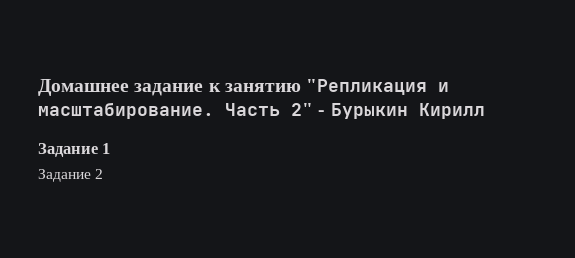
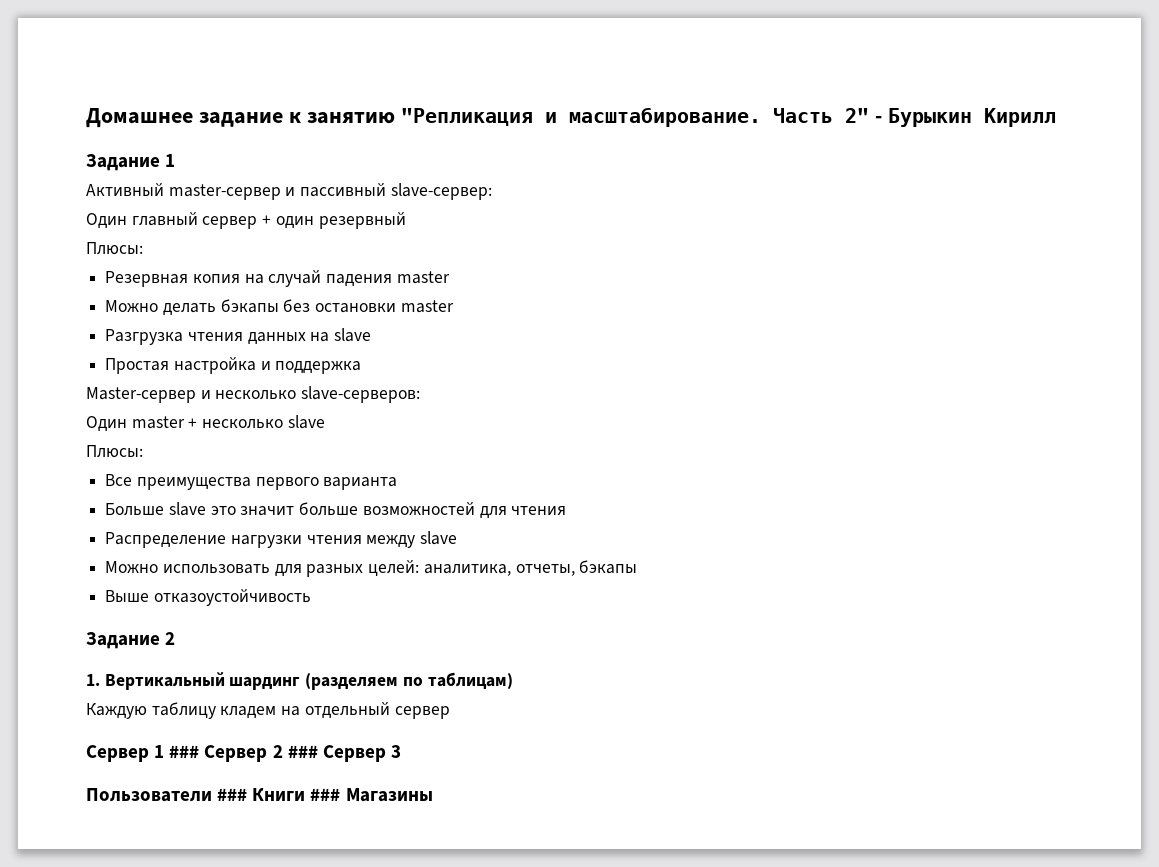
+ Активный master-сервер и пассивный slave-сервер:
+ Один главный сервер + один резервный
+ Плюсы:
+ Резервная копия на случай падения master
+ Можно делать бэкапы без остановки master
+ Разгрузка чтения данных на slave
+ Простая настройка и поддержка
+ Master-сервер и несколько slave-серверов:
+ Один master + несколько slave
+ Плюсы:
+ Все преимущества первого варианта
+ Больше slave это значит больше возможностей для чтения
+ Распределение нагрузки чтения между slave
+ Можно использовать для разных целей: аналитика, отчеты, бэкапы
+ Выше отказоустойчивость
  Задание 2
+ 1. Вертикальный шардинг (разделяем по таблицам)
+ Каждую таблицу кладем на отдельный сервер
+ Сервер 1 ### Сервер 2 ### Сервер 3
+ Пользователи ### Книги ### Магазины

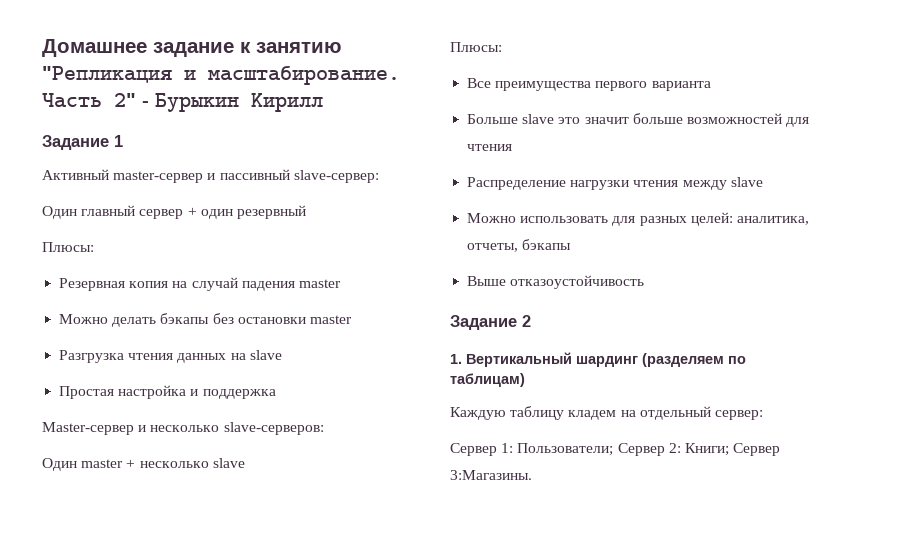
- Каждую таблицу кладем на отдельный сервер
- Сервер 1 ### Сервер 2 ### Сервер 3
- Пользователи ### Книги ### Магазины
+ Каждую таблицу кладем на отдельный сервер:
+ Сервер 1: Пользователи; Сервер 2: Книги; Сервер 3:Магазины.

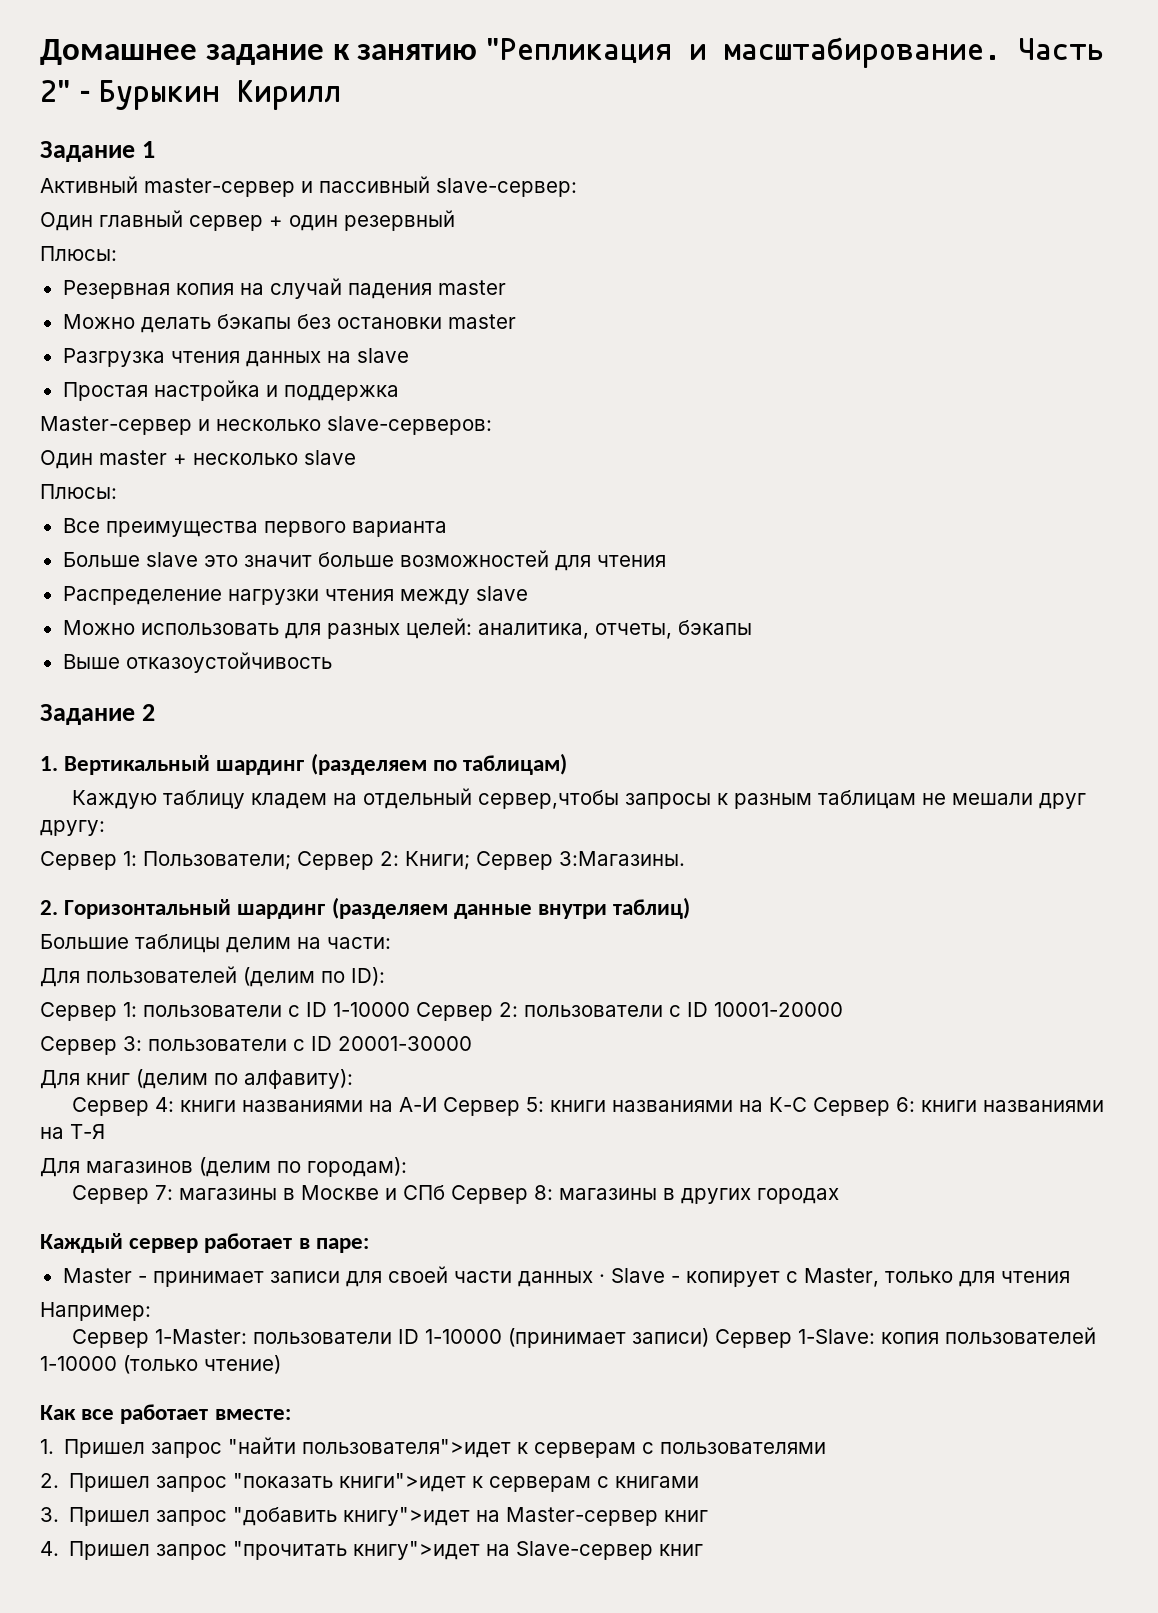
- Каждую таблицу кладем на отдельный сервер:
+ Каждую таблицу кладем на отдельный сервер,чтобы запросы к разным таблицам не мешали друг другу:
+ 2. Горизонтальный шардинг (разделяем данные внутри таблиц)
+ Большие таблицы делим на части:
+ Для пользователей (делим по ID):
+ Сервер 1: пользователи с ID 1-10000 Сервер 2: пользователи с ID 10001-20000
+ Сервер 3: пользователи с ID 20001-30000
+ Для книг (делим по алфавиту):
+ Сервер 4: книги названиями на А-И Сервер 5: книги названиями на К-С Сервер 6: книги названиями на Т-Я
+ Для магазинов (делим по городам):
+ Сервер 7: магазины в Москве и СПб Сервер 8: магазины в других городах
+ Каждый сервер работает в паре:
+ Master - принимает записи для своей части данных · Slave - копирует с Master, только для чтения
+ Например:
+ Сервер 1-Master: пользователи ID 1-10000 (принимает записи) Сервер 1-Slave: копия пользователей 1-10000 (только чтение)
+ Как все работает вместе:
+ 1. Пришел запрос "найти пользователя">идет к серверам с пользователями
+ 2. Пришел запрос "показать книги">идет к серверам с книгами
+ 3. Пришел запрос "добавить книгу">идет на Master-сервер книг
+ 4. Пришел запрос "прочитать книгу">идет на Slave-сервер книг

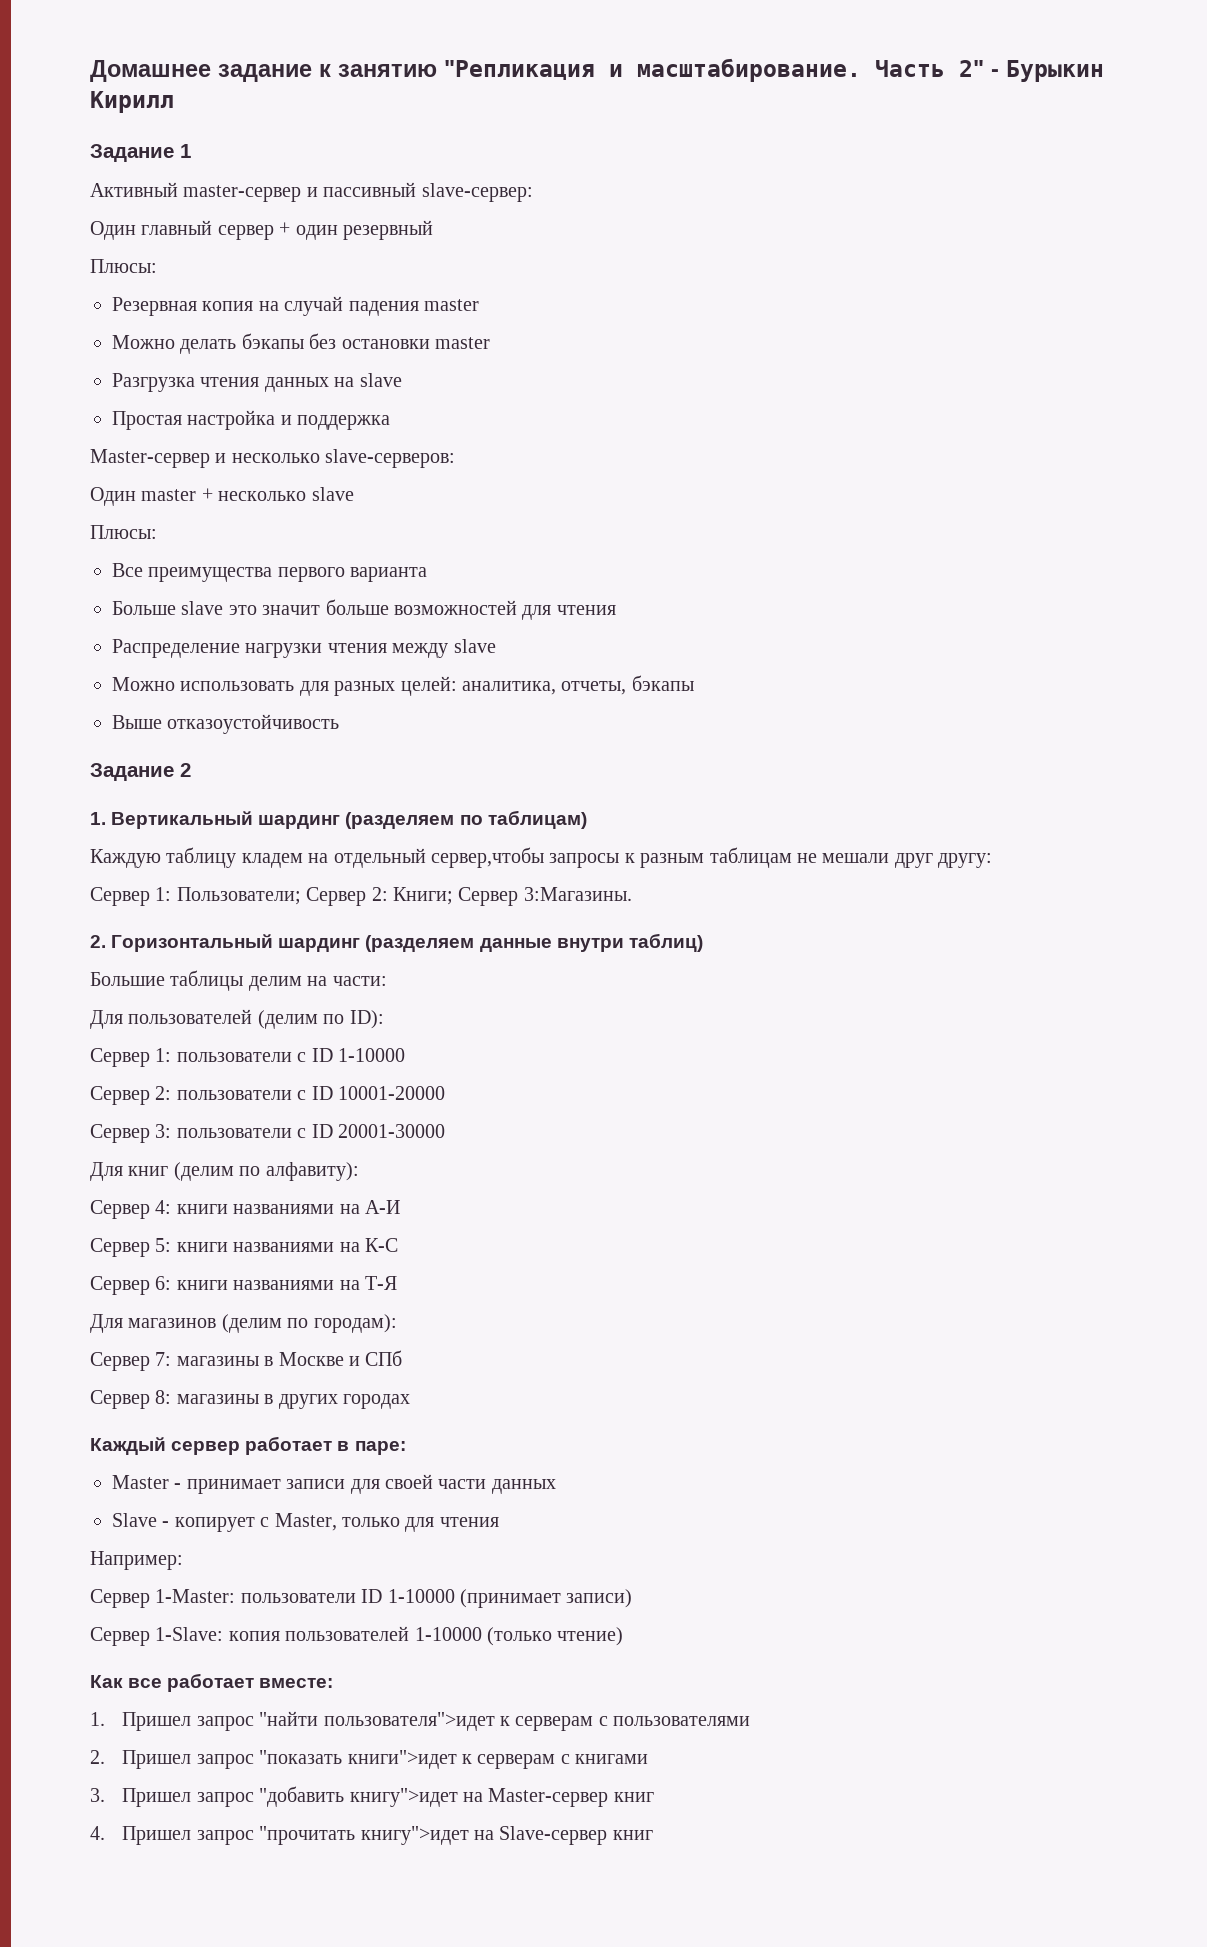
- Сервер 1: пользователи с ID 1-10000 Сервер 2: пользователи с ID 10001-20000
+ Сервер 1: пользователи с ID 1-10000
+ Сервер 2: пользователи с ID 10001-20000
- Сервер 4: книги названиями на А-И Сервер 5: книги названиями на К-С Сервер 6: книги названиями на Т-Я
+ Сервер 4: книги названиями на А-И
+ Сервер 5: книги названиями на К-С
+ Сервер 6: книги названиями на Т-Я
- Сервер 7: магазины в Москве и СПб Сервер 8: магазины в других городах
+ Сервер 7: магазины в Москве и СПб
+ Сервер 8: магазины в других городах
- Master - принимает записи для своей части данных · Slave - копирует с Master, только для чтения
+ Master - принимает записи для своей части данных
+ Slave - копирует с Master, только для чтения
- Сервер 1-Master: пользователи ID 1-10000 (принимает записи) Сервер 1-Slave: копия пользователей 1-10000 (только чтение)
+ Сервер 1-Master: пользователи ID 1-10000 (принимает записи)
+ Сервер 1-Slave: копия пользователей 1-10000 (только чтение)

